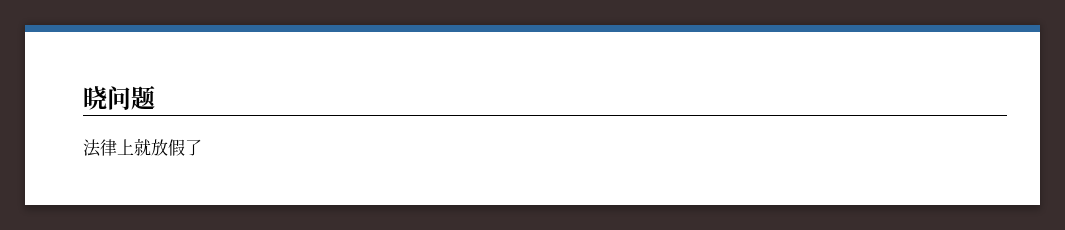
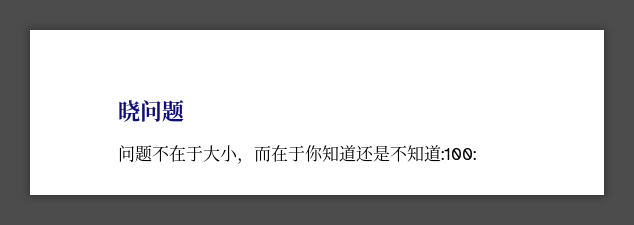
- 法律上就放假了
+ 问题不在于大小，而在于你知道还是不知道:100:

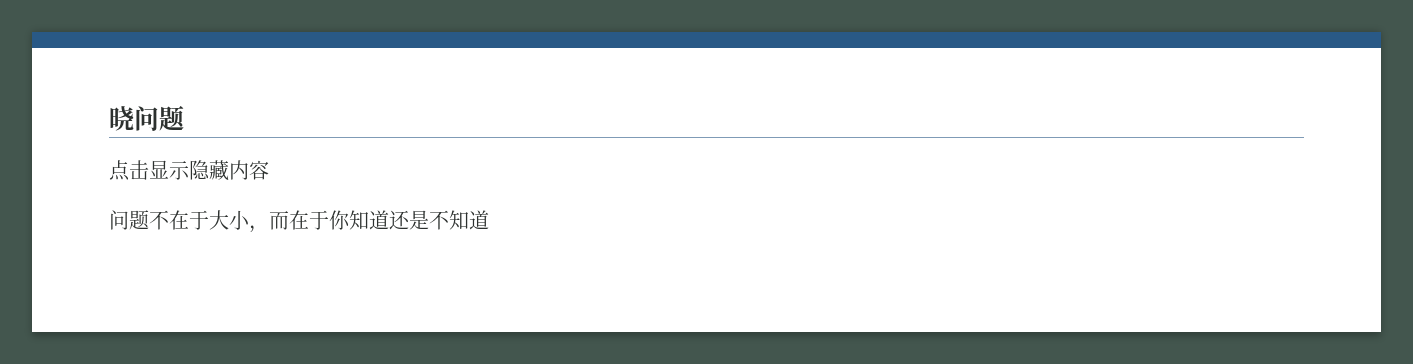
+ 点击显示隐藏内容
- 问题不在于大小，而在于你知道还是不知道:100:
+ 问题不在于大小，而在于你知道还是不知道

